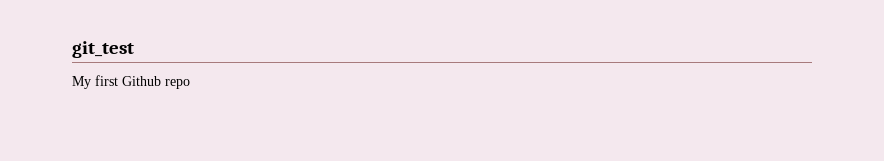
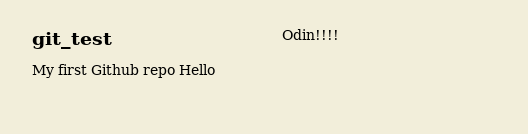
- My first Github repo
+ My first Github repo Hello Odin!!!!

